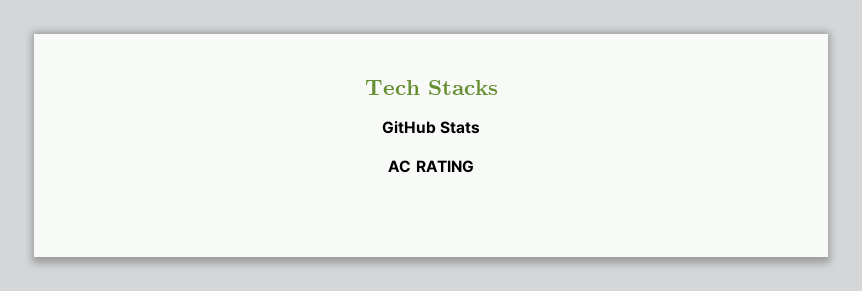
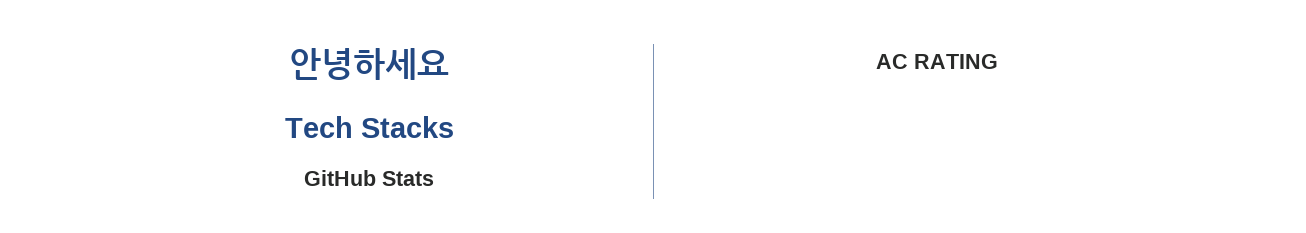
+ 안녕하세요

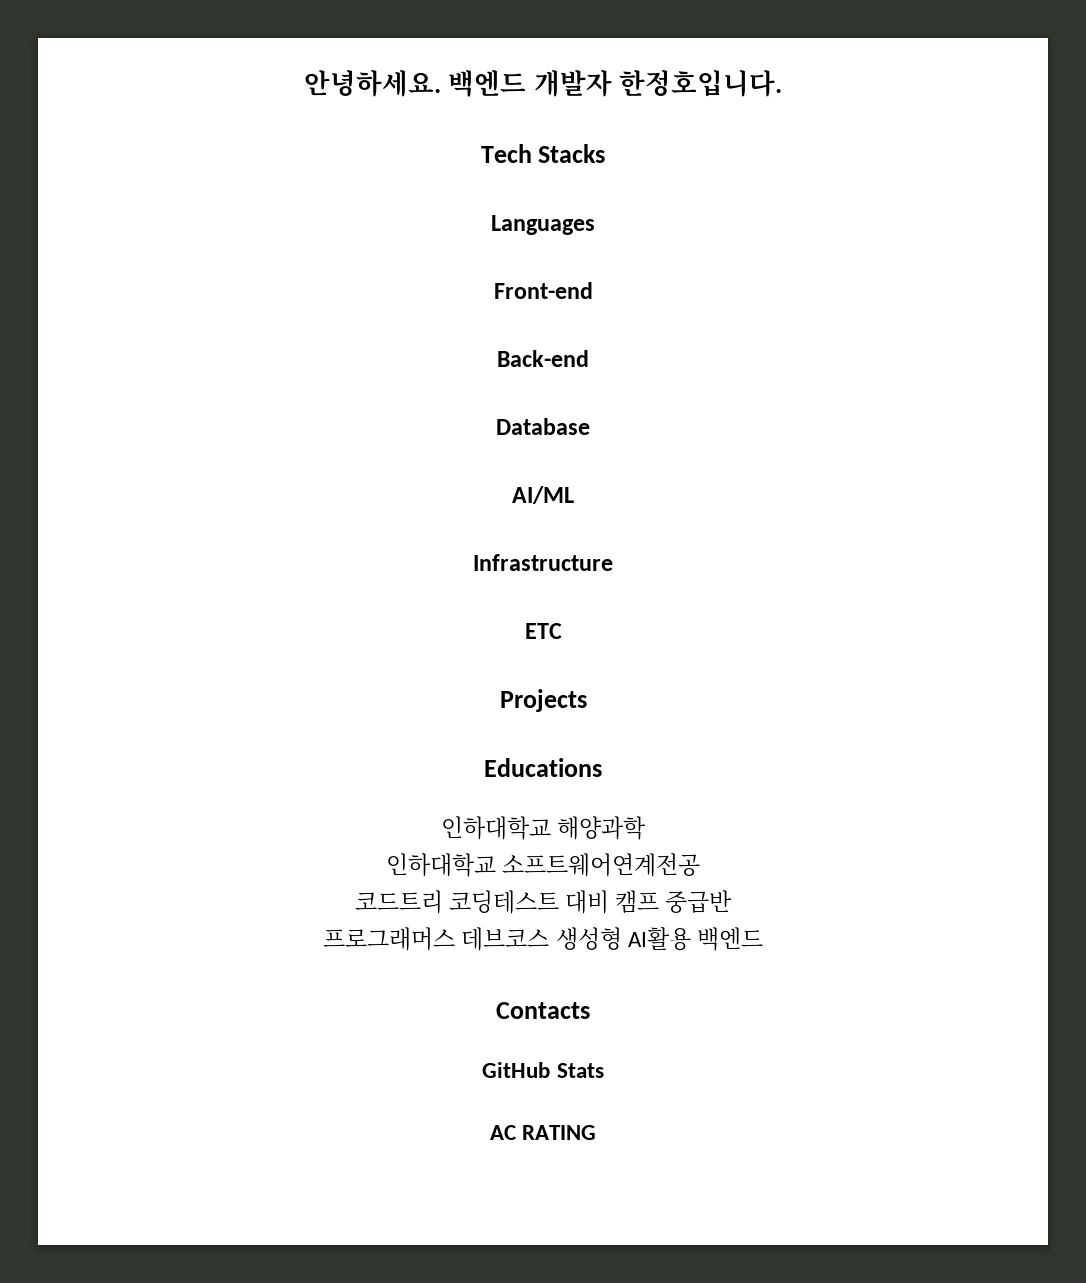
- 안녕하세요
+ 안녕하세요. 백엔드 개발자 한정호입니다.
  Tech Stacks
+ Languages
+ Front-end
+ Back-end
+ Database
+ AI/ML
+ Infrastructure
+ ETC
+ Projects
+ Educations
+ 인하대학교 해양과학
+ 인하대학교 소프트웨어연계전공
+ 코드트리 코딩테스트 대비 캠프 중급반
+ 프로그래머스 데브코스 생성형 AI활용 백엔드
+ Contacts

